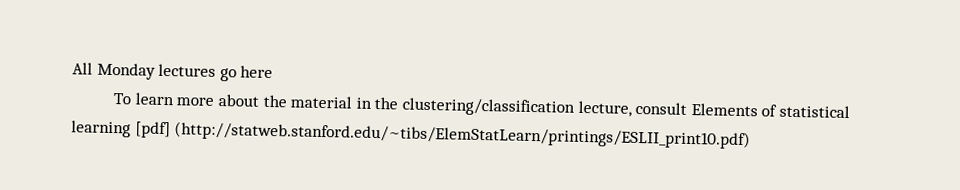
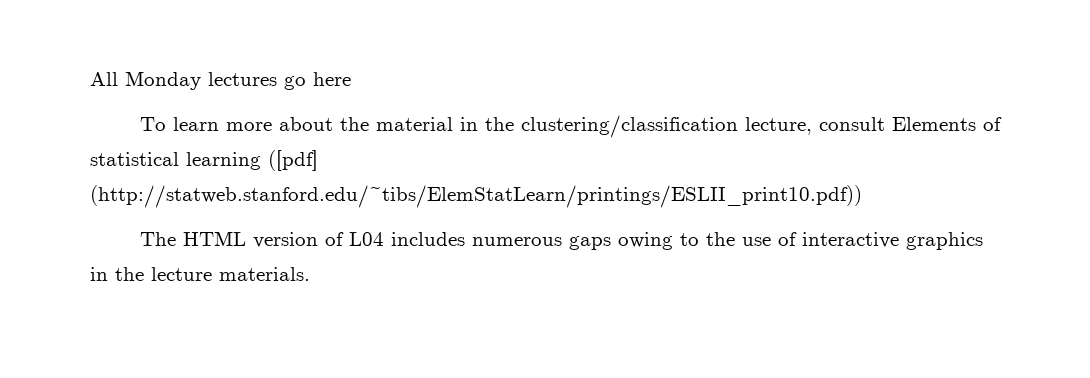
- To learn more about the material in the clustering/classification lecture, consult Elements of statistical learning [pdf] (http://statweb.stanford.edu/~tibs/ElemStatLearn/printings/ESLII_print10.pdf)
+ To learn more about the material in the clustering/classification lecture, consult Elements of statistical learning ([pdf] (http://statweb.stanford.edu/~tibs/ElemStatLearn/printings/ESLII_print10.pdf))
+ The HTML version of L04 includes numerous gaps owing to the use of interactive graphics in the lecture materials.

